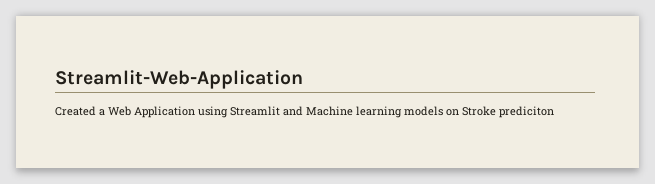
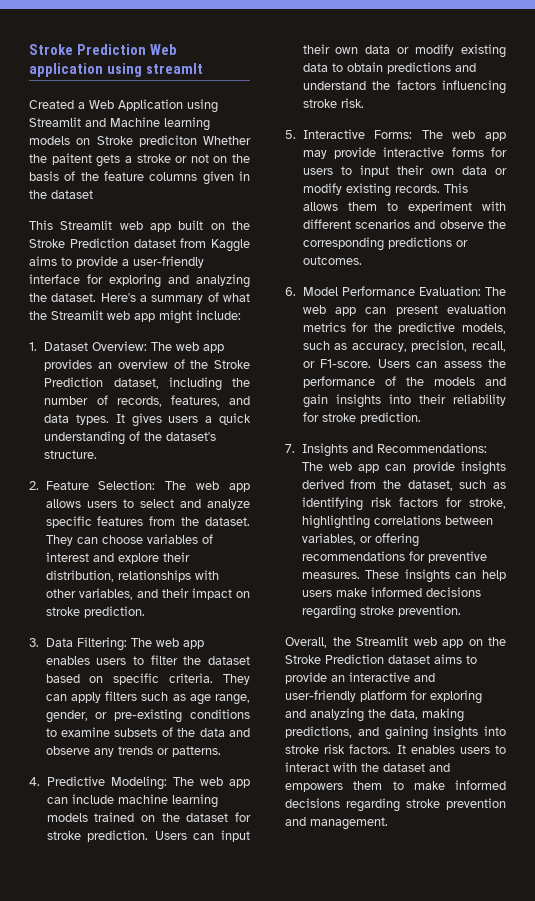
- Streamlit-Web-Application
+ Stroke Prediction Web application using streamlt
- Created a Web Application using Streamlit and Machine learning models on Stroke prediciton
+ Created a Web Application using Streamlit and Machine learning models on Stroke prediciton Whether the paitent gets a stroke or not on the basis of the feature columns given in the dataset
+ This Streamlit web app built on the Stroke Prediction dataset from Kaggle aims to provide a user-friendly interface for exploring and analyzing the dataset. Here's a summary of what the Streamlit web app might include:
+ 1. Dataset Overview: The web app provides an overview of the Stroke Prediction dataset, including the number of records, features, and data types. It gives users a quick understanding of the dataset's structure.
+ 2. Feature Selection: The web app allows users to select and analyze specific features from the dataset. They can choose variables of interest and explore their distribution, relationships with other variables, and their impact on stroke prediction.
+ 3. Data Filtering: The web app enables users to filter the dataset based on specific criteria. They can apply filters such as age range, gender, or pre-existing conditions to examine subsets of the data and observe any trends or patterns.
+ 4. Predictive Modeling: The web app can include machine learning models trained on the dataset for stroke prediction. Users can input their own data or modify existing data to obtain predictions and understand the factors influencing stroke risk.
+ 5. Interactive Forms: The web app may provide interactive forms for users to input their own data or modify existing records. This allows them to experiment with different scenarios and observe the corresponding predictions or outcomes.
+ 6. Model Performance Evaluation: The web app can present evaluation metrics for the predictive models, such as accuracy, precision, recall, or F1-score. Users can assess the performance of the models and gain insights into their reliability for stroke prediction.
+ 7. Insights and Recommendations: The web app can provide insights derived from the dataset, such as identifying risk factors for stroke, highlighting correlations between variables, or offering recommendations for preventive measures. These insights can help users make informed decisions regarding stroke prevention.
+ Overall, the Streamlit web app on the Stroke Prediction dataset aims to provide an interactive and user-friendly platform for exploring and analyzing the data, making predictions, and gaining insights into stroke risk factors. It enables users to interact with the dataset and empowers them to make informed decisions regarding stroke prevention and management.

